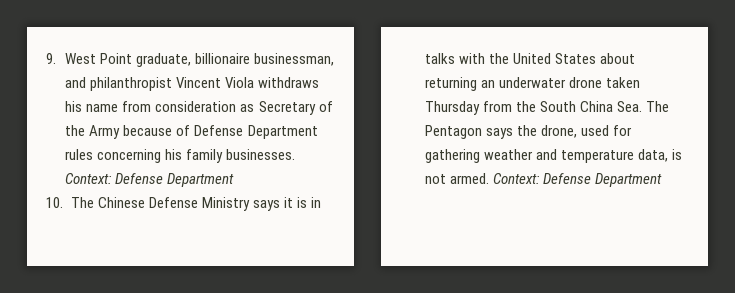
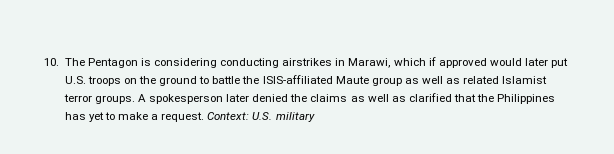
- 9. West Point graduate, billionaire businessman, and philanthropist Vincent Viola withdraws his name from consideration as Secretary of the Army because of Defense Department rules concerning his family businesses. Context: Defense Department
- 10. The Chinese Defense Ministry says it is in talks with the United States about returning an underwater drone taken Thursday from the South China Sea. The Pentagon says the drone, used for gathering weather and temperature data, is not armed. Context: Defense Department
+ 10. The Pentagon is considering conducting airstrikes in Marawi, which if approved would later put U.S. troops on the ground to battle the ISIS-affiliated Maute group as well as related Islamist terror groups. A spokesperson later denied the claims as well as clarified that the Philippines has yet to make a request. Context: U.S. military

